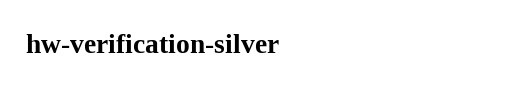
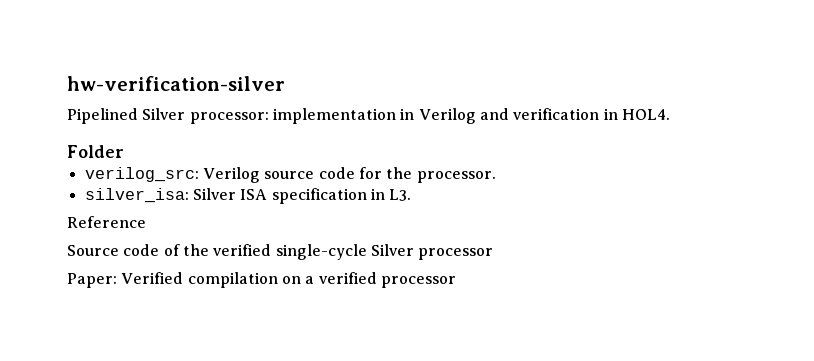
+ Pipelined Silver processor: implementation in Verilog and verification in HOL4.
+ Folder
+ verilog_src: Verilog source code for the processor.
+ silver_isa: Silver ISA specification in L3.
+ Reference
+ Source code of the verified single-cycle Silver processor
+ Paper: Verified compilation on a verified processor

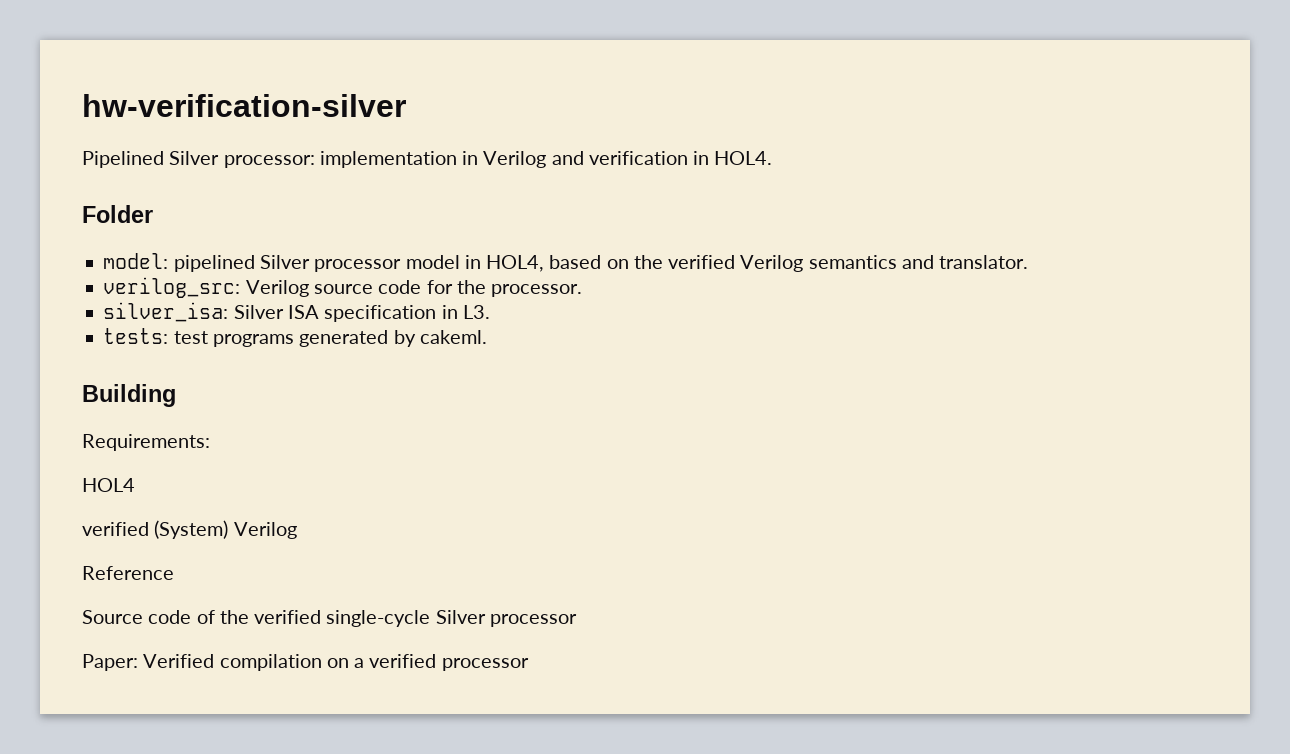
+ model: pipelined Silver processor model in HOL4, based on the verified Verilog semantics and translator.
+ tests: test programs generated by cakeml.
+ Building
+ Requirements:
+ HOL4
+ verified (System) Verilog

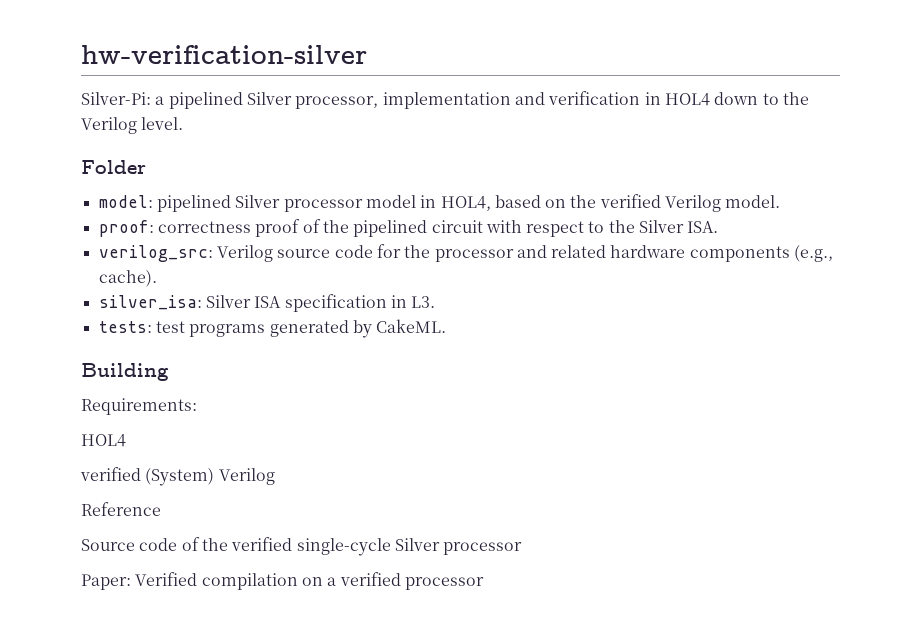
- Pipelined Silver processor: implementation in Verilog and verification in HOL4.
+ Silver-Pi: a pipelined Silver processor, implementation and verification in HOL4 down to the Verilog level.
- model: pipelined Silver processor model in HOL4, based on the verified Verilog semantics and translator.
+ model: pipelined Silver processor model in HOL4, based on the verified Verilog model.
+ proof: correctness proof of the pipelined circuit with respect to the Silver ISA.
- verilog_src: Verilog source code for the processor.
+ verilog_src: Verilog source code for the processor and related hardware components (e.g., cache).
- tests: test programs generated by cakeml.
+ tests: test programs generated by CakeML.

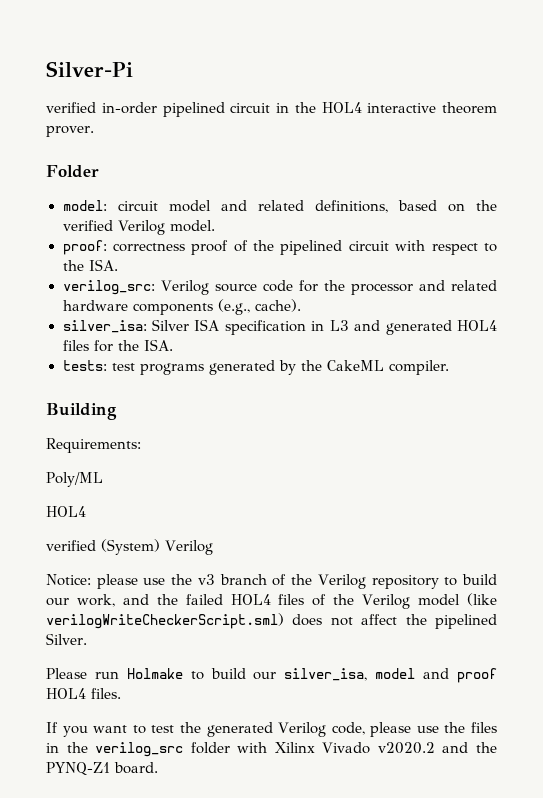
- hw-verification-silver
- Silver-Pi: a pipelined Silver processor, implementation and verification in HOL4 down to the Verilog level.
+ Silver-Pi
+ verified in-order pipelined circuit in the HOL4 interactive theorem prover.
  Folder
- model: pipelined Silver processor model in HOL4, based on the verified Verilog model.
+ model: circuit model and related definitions, based on the verified Verilog model.
- proof: correctness proof of the pipelined circuit with respect to the Silver ISA.
+ proof: correctness proof of the pipelined circuit with respect to the ISA.
- silver_isa: Silver ISA specification in L3.
+ silver_isa: Silver ISA specification in L3 and generated HOL4 files for the ISA.
- tests: test programs generated by CakeML.
+ tests: test programs generated by the CakeML compiler.
+ Poly/ML
- Reference
- Source code of the verified single-cycle Silver processor
- Paper: Verified compilation on a verified processor
+ Notice: please use the v3 branch of the Verilog repository to build our work, and the failed HOL4 files of the Verilog model (like verilogWriteCheckerScript.sml) does not affect the pipelined Silver.
+ Please run Holmake to build our silver_isa, model and proof HOL4 files.
+ If you want to test the generated Verilog code, please use the files in the verilog_src folder with Xilinx Vivado v2020.2 and the PYNQ-Z1 board.

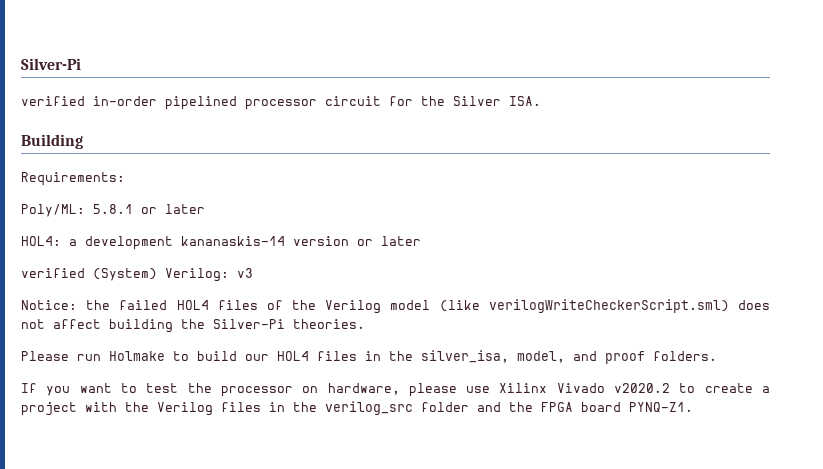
- verified in-order pipelined circuit in the HOL4 interactive theorem prover.
- Folder
- model: circuit model and related definitions, based on the verified Verilog model.
- proof: correctness proof of the pipelined circuit with respect to the ISA.
- verilog_src: Verilog source code for the processor and related hardware components (e.g., cache).
- silver_isa: Silver ISA specification in L3 and generated HOL4 files for the ISA.
- tests: test programs generated by the CakeML compiler.
+ verified in-order pipelined processor circuit for the Silver ISA.
  Building
  Requirements:
- Poly/ML
- HOL4
+ Poly/ML: 5.8.1 or later
+ HOL4: a development kananaskis-14 version or later
- verified (System) Verilog
+ verified (System) Verilog: v3
- Notice: please use the v3 branch of the Verilog repository to build our work, and the failed HOL4 files of the Verilog model (like verilogWriteCheckerScript.sml) does not affect the pipelined Silver.
+ Notice: the failed HOL4 files of the Verilog model (like verilogWriteCheckerScript.sml) does not affect building the Silver-Pi theories.
- Please run Holmake to build our silver_isa, model and proof HOL4 files.
+ Please run Holmake to build our HOL4 files in the silver_isa, model, and proof folders.
- If you want to test the generated Verilog code, please use the files in the verilog_src folder with Xilinx Vivado v2020.2 and the PYNQ-Z1 board.
+ If you want to test the processor on hardware, please use Xilinx Vivado v2020.2 to create a project with the Verilog files in the verilog_src folder and the FPGA board PYNQ-Z1.

